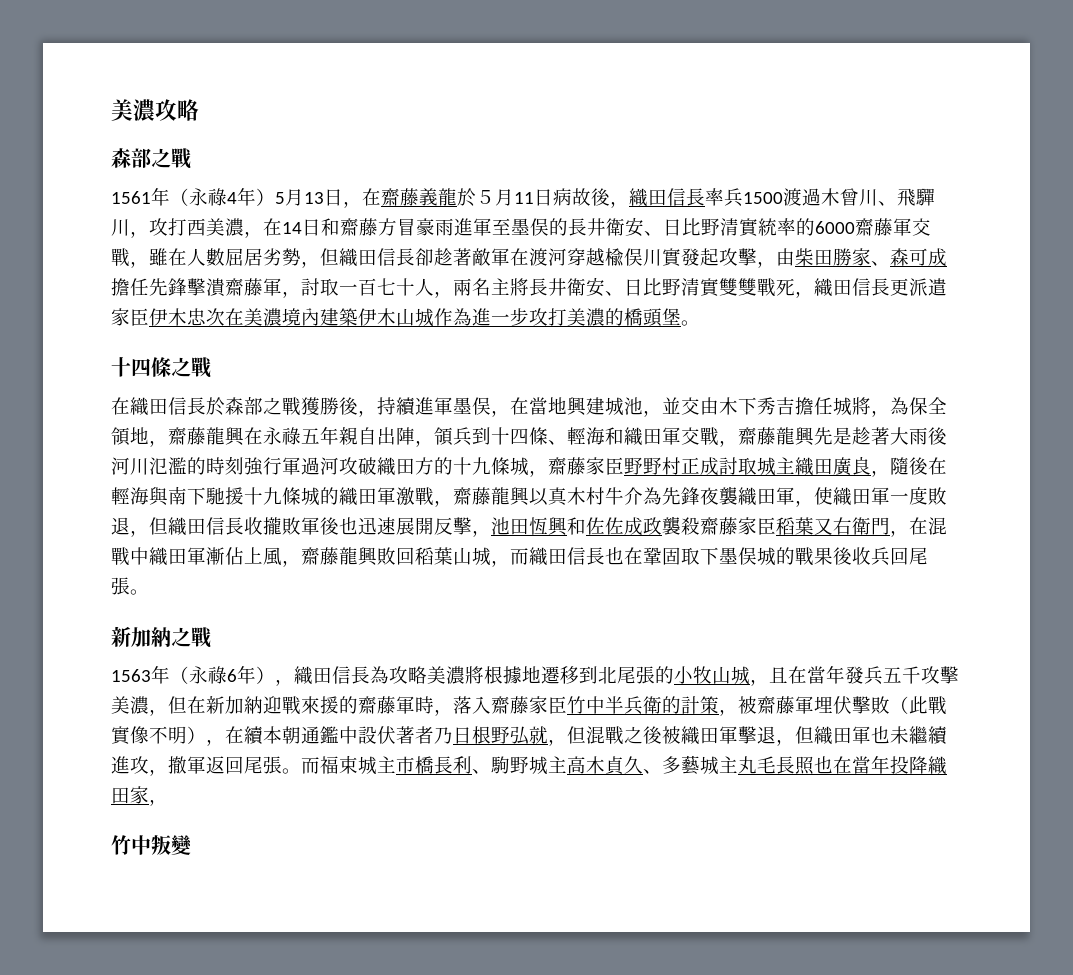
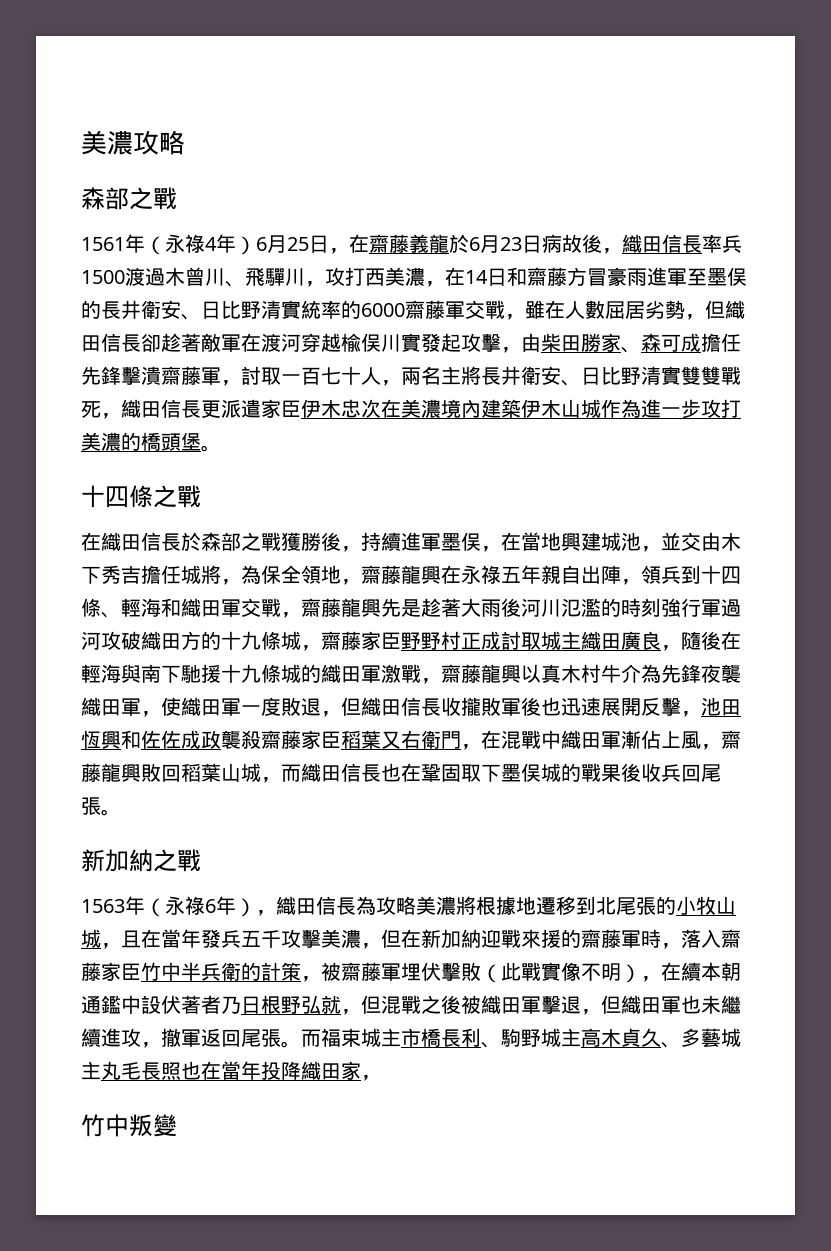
- 1561年（永祿4年）5月13日，在齋藤義龍於５月11日病故後，織田信長率兵1500渡過木曾川、飛驒川，攻打西美濃，在14日和齋藤方冒豪雨進軍至墨俣的長井衛安、日比野清實統率的6000齋藤軍交戰，雖在人數屈居劣勢，但織田信長卻趁著敵軍在渡河穿越楡俣川實發起攻擊，由柴田勝家、森可成擔任先鋒擊潰齋藤軍，討取一百七十人，兩名主將長井衛安、日比野清實雙雙戰死，織田信長更派遣家臣伊木忠次在美濃境內建築伊木山城作為進一步攻打美濃的橋頭堡。
+ 1561年（永祿4年）6月25日，在齋藤義龍於6月23日病故後，織田信長率兵1500渡過木曾川、飛驒川，攻打西美濃，在14日和齋藤方冒豪雨進軍至墨俣的長井衛安、日比野清實統率的6000齋藤軍交戰，雖在人數屈居劣勢，但織田信長卻趁著敵軍在渡河穿越楡俣川實發起攻擊，由柴田勝家、森可成擔任先鋒擊潰齋藤軍，討取一百七十人，兩名主將長井衛安、日比野清實雙雙戰死，織田信長更派遣家臣伊木忠次在美濃境內建築伊木山城作為進一步攻打美濃的橋頭堡。

